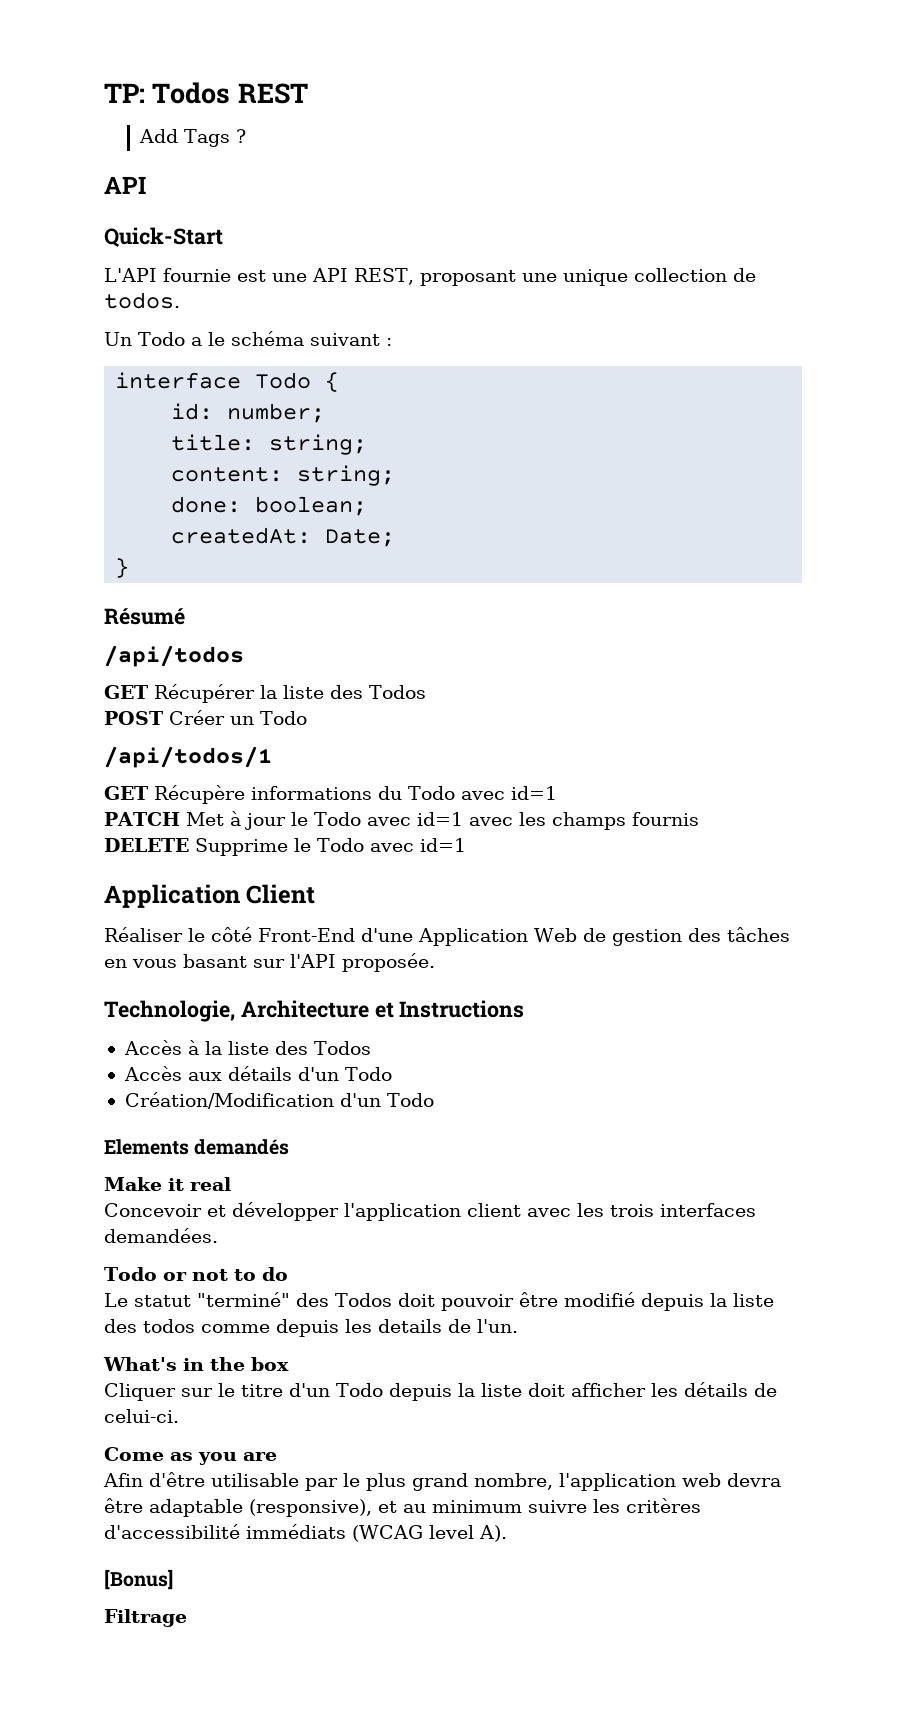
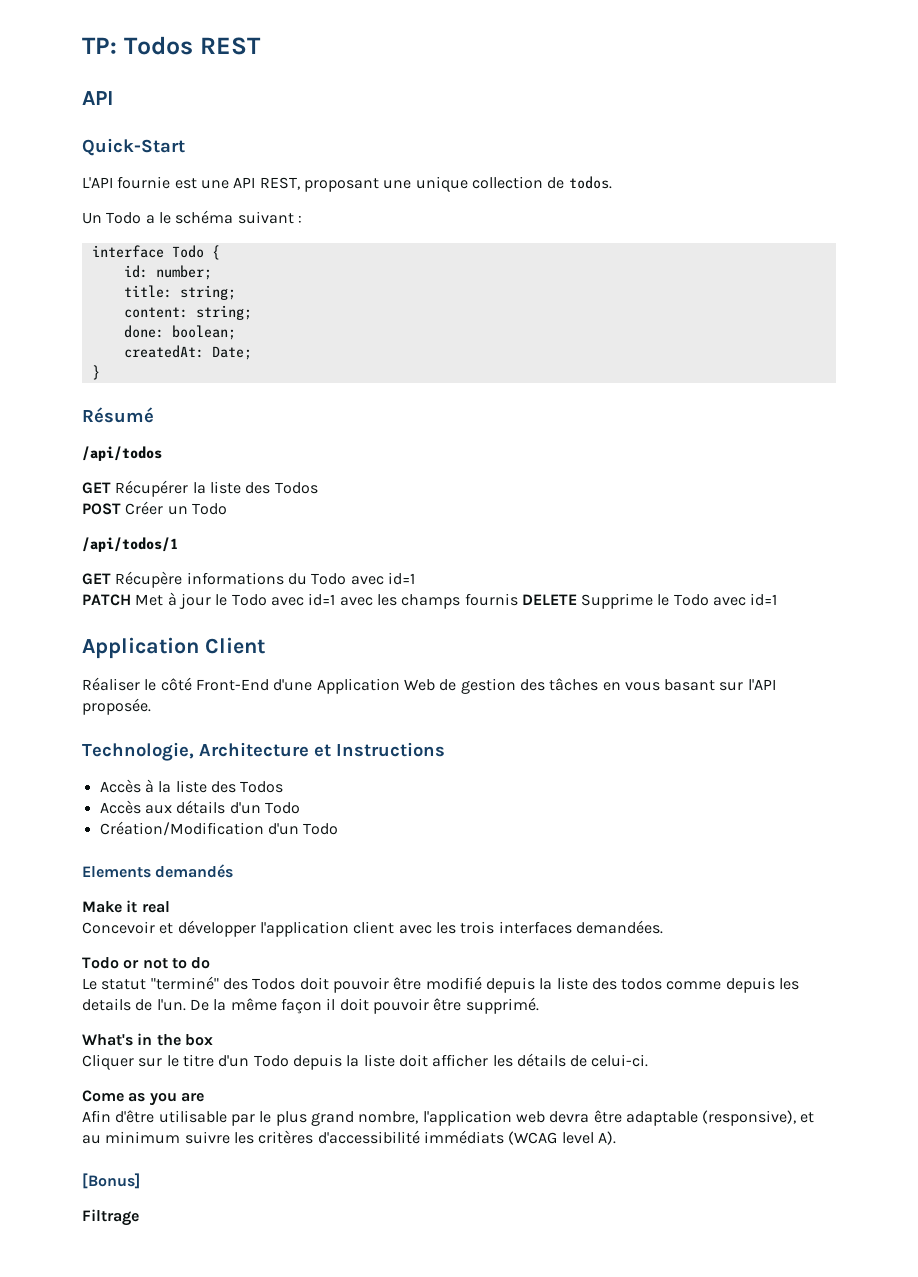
- Add Tags ?
- PATCH Met à jour le Todo avec id=1 avec les champs fournis
- DELETE Supprime le Todo avec id=1
+ PATCH Met à jour le Todo avec id=1 avec les champs fournis DELETE Supprime le Todo avec id=1
+ De la même façon il doit pouvoir être supprimé.

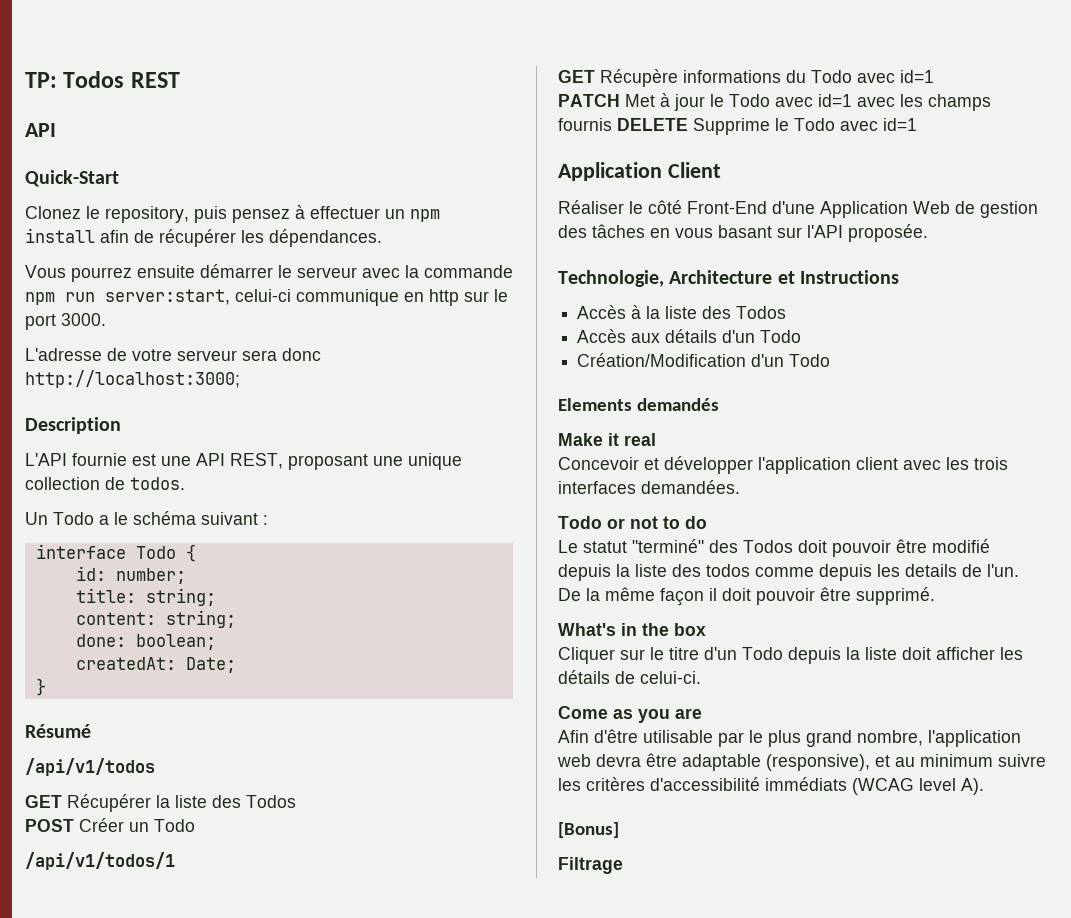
+ Clonez le repository, puis pensez à effectuer un npm install afin de récupérer les dépendances.
+ Vous pourrez ensuite démarrer le serveur avec la commande npm run server:start, celui-ci communique en http sur le port 3000.
+ L'adresse de votre serveur sera donc http://localhost:3000;
+ Description
- /api/todos
+ /api/v1/todos
- /api/todos/1
+ /api/v1/todos/1

